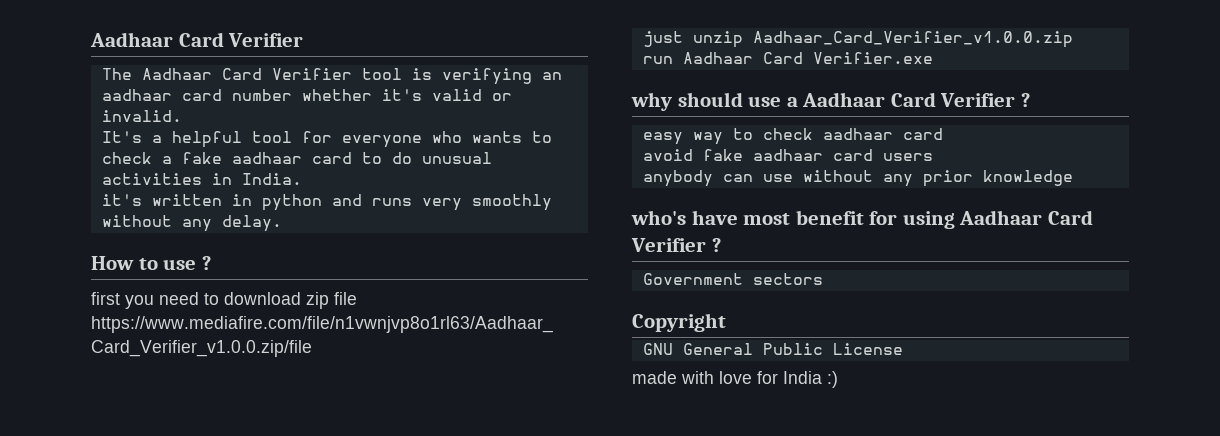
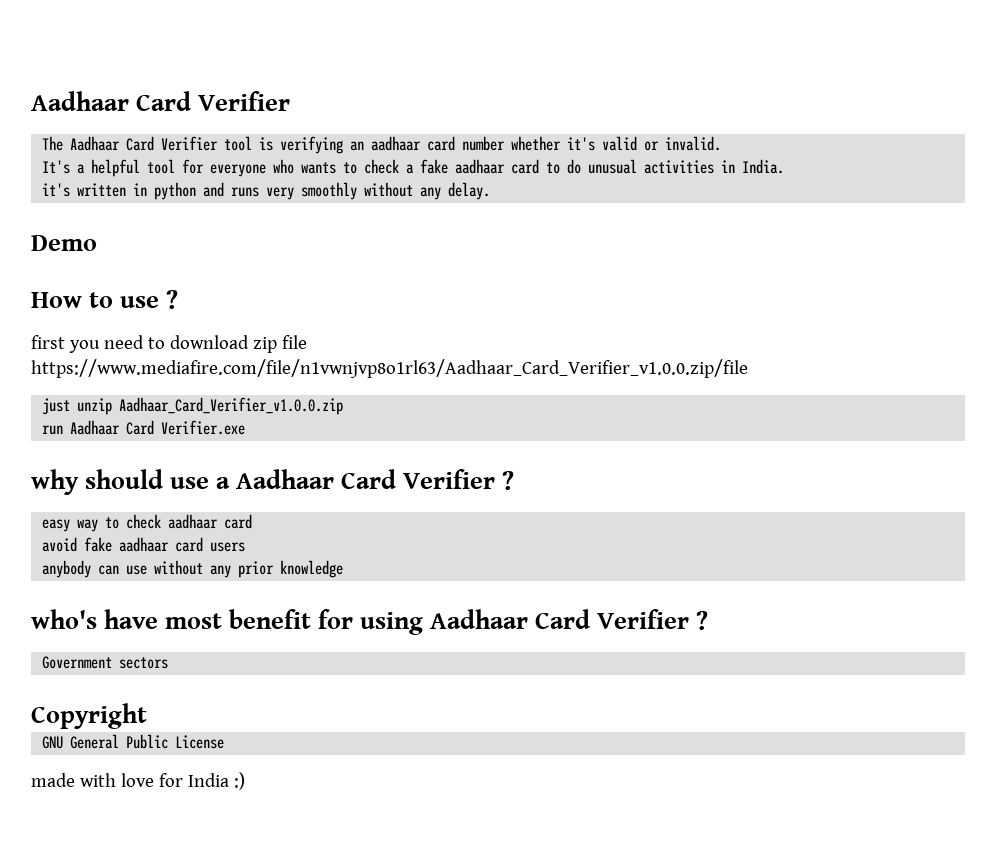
+ Demo

